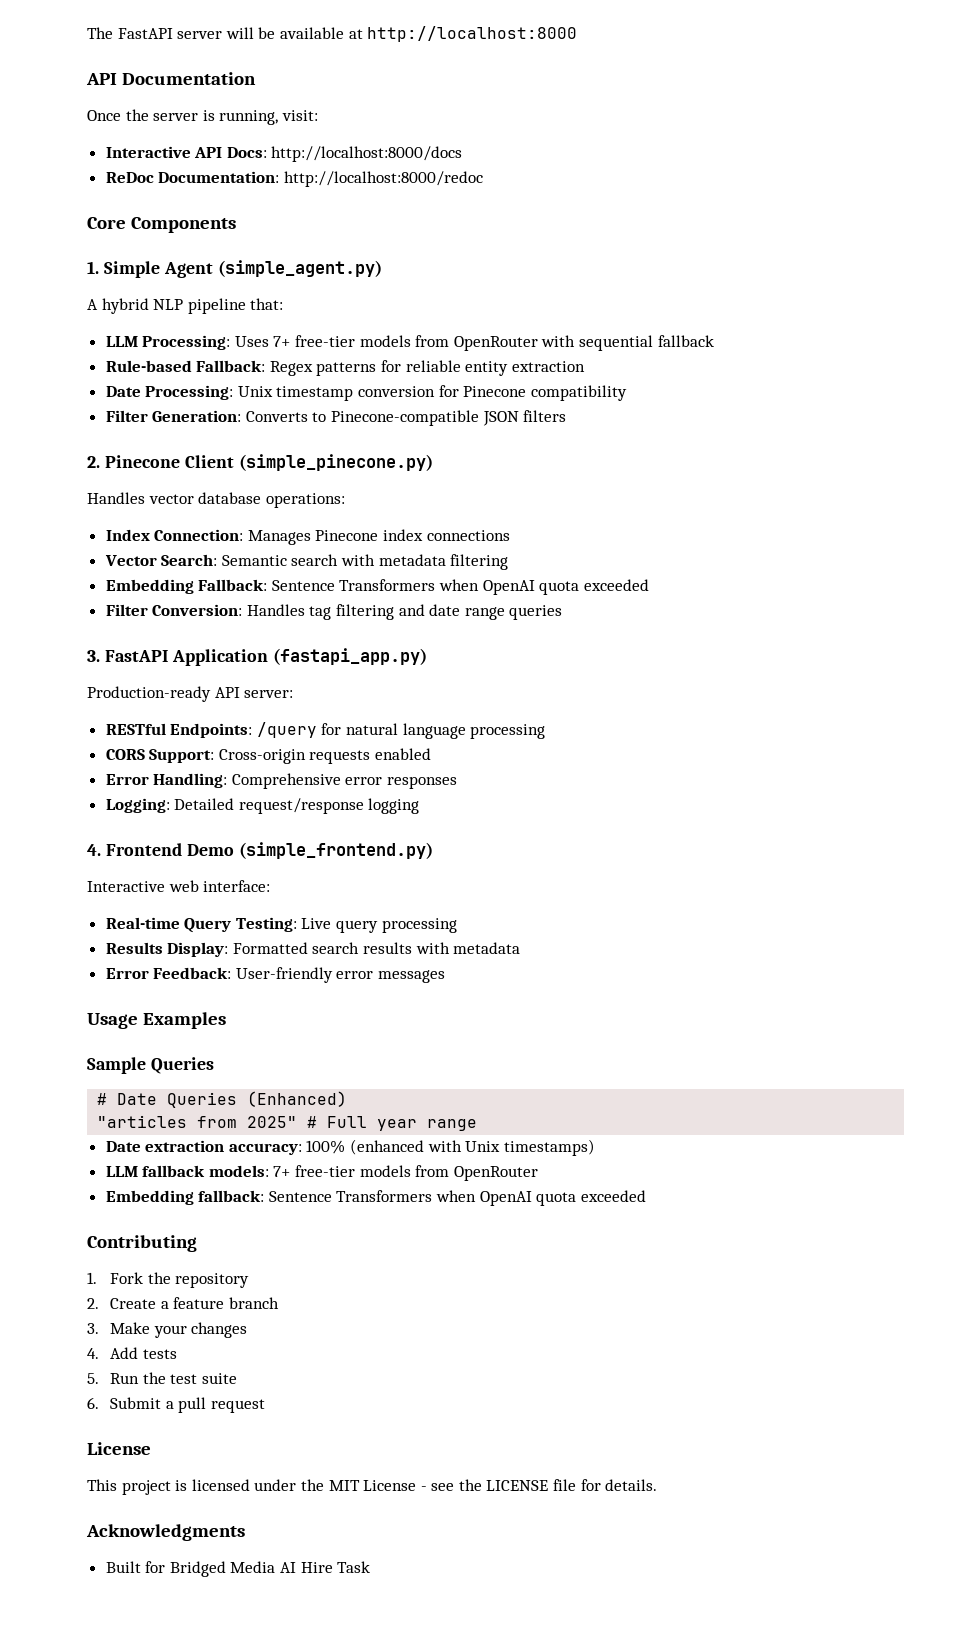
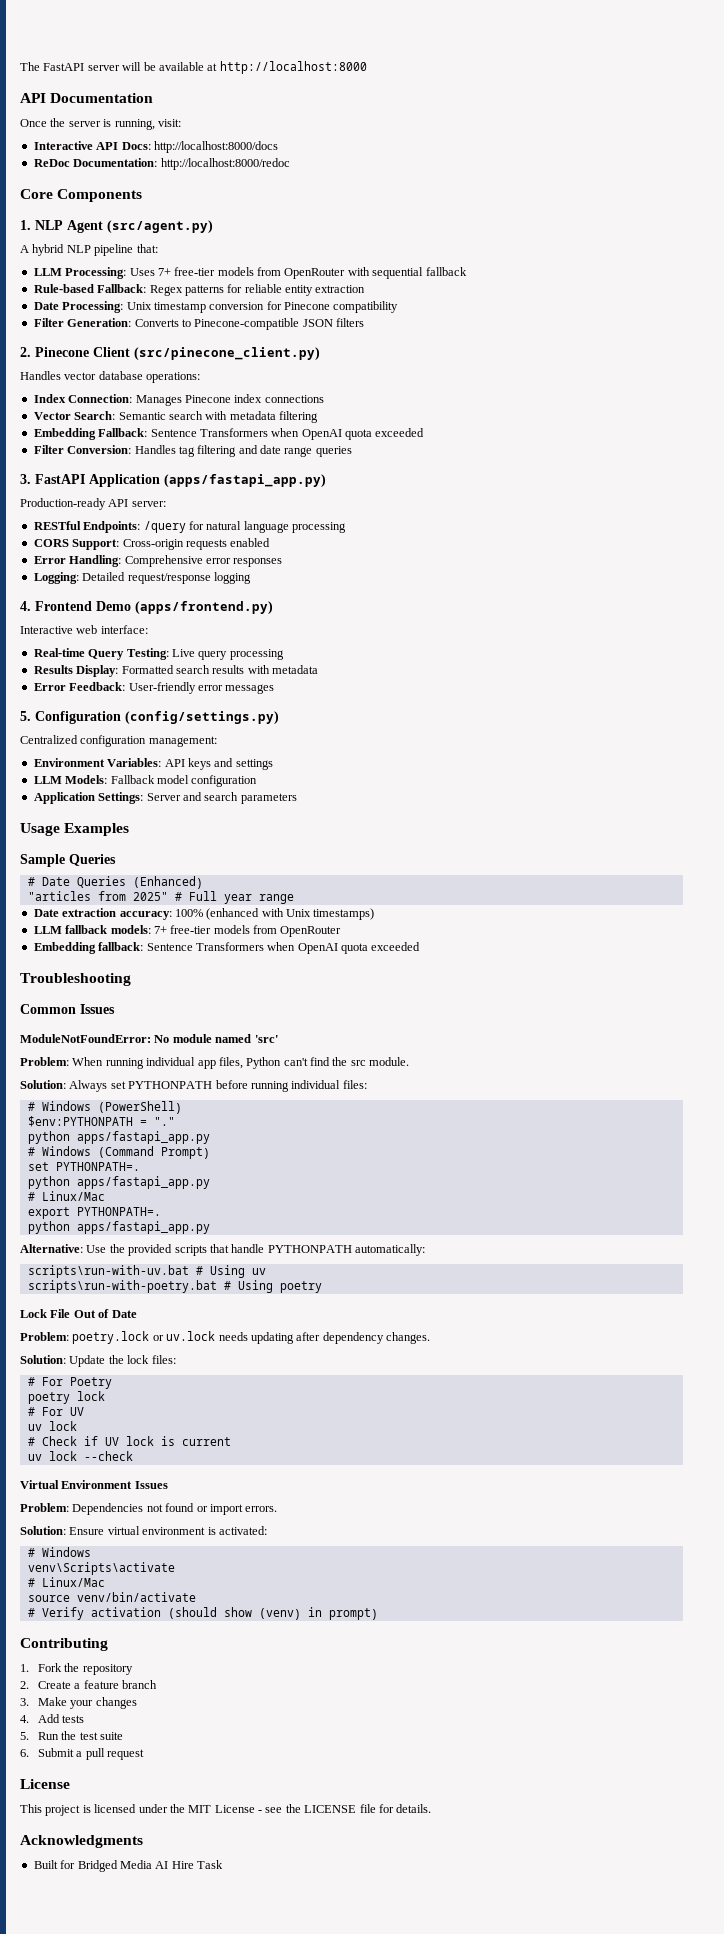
- 1. Simple Agent (simple_agent.py)
+ 1. NLP Agent (src/agent.py)
- 2. Pinecone Client (simple_pinecone.py)
+ 2. Pinecone Client (src/pinecone_client.py)
- 3. FastAPI Application (fastapi_app.py)
+ 3. FastAPI Application (apps/fastapi_app.py)
- 4. Frontend Demo (simple_frontend.py)
+ 4. Frontend Demo (apps/frontend.py)
+ 5. Configuration (config/settings.py)
+ Centralized configuration management:
+ Environment Variables: API keys and settings
+ LLM Models: Fallback model configuration
+ Application Settings: Server and search parameters
+ Troubleshooting
+ Common Issues
+ ModuleNotFoundError: No module named 'src'
+ Problem: When running individual app files, Python can't find the src module.
+ Solution: Always set PYTHONPATH before running individual files:
+ # Windows (PowerShell)
+ $env:PYTHONPATH = "."
+ python apps/fastapi_app.py
+ # Windows (Command Prompt)
+ set PYTHONPATH=.
+ python apps/fastapi_app.py
+ # Linux/Mac
+ export PYTHONPATH=.
+ python apps/fastapi_app.py
+ Alternative: Use the provided scripts that handle PYTHONPATH automatically:
+ scripts\run-with-uv.bat # Using uv
+ scripts\run-with-poetry.bat # Using poetry
+ Lock File Out of Date
+ Problem: poetry.lock or uv.lock needs updating after dependency changes.
+ Solution: Update the lock files:
+ # For Poetry
+ poetry lock
+ # For UV
+ uv lock
+ # Check if UV lock is current
+ uv lock --check
+ Virtual Environment Issues
+ Problem: Dependencies not found or import errors.
+ Solution: Ensure virtual environment is activated:
+ # Windows
+ venv\Scripts\activate
+ # Linux/Mac
+ source venv/bin/activate
+ # Verify activation (should show (venv) in prompt)

